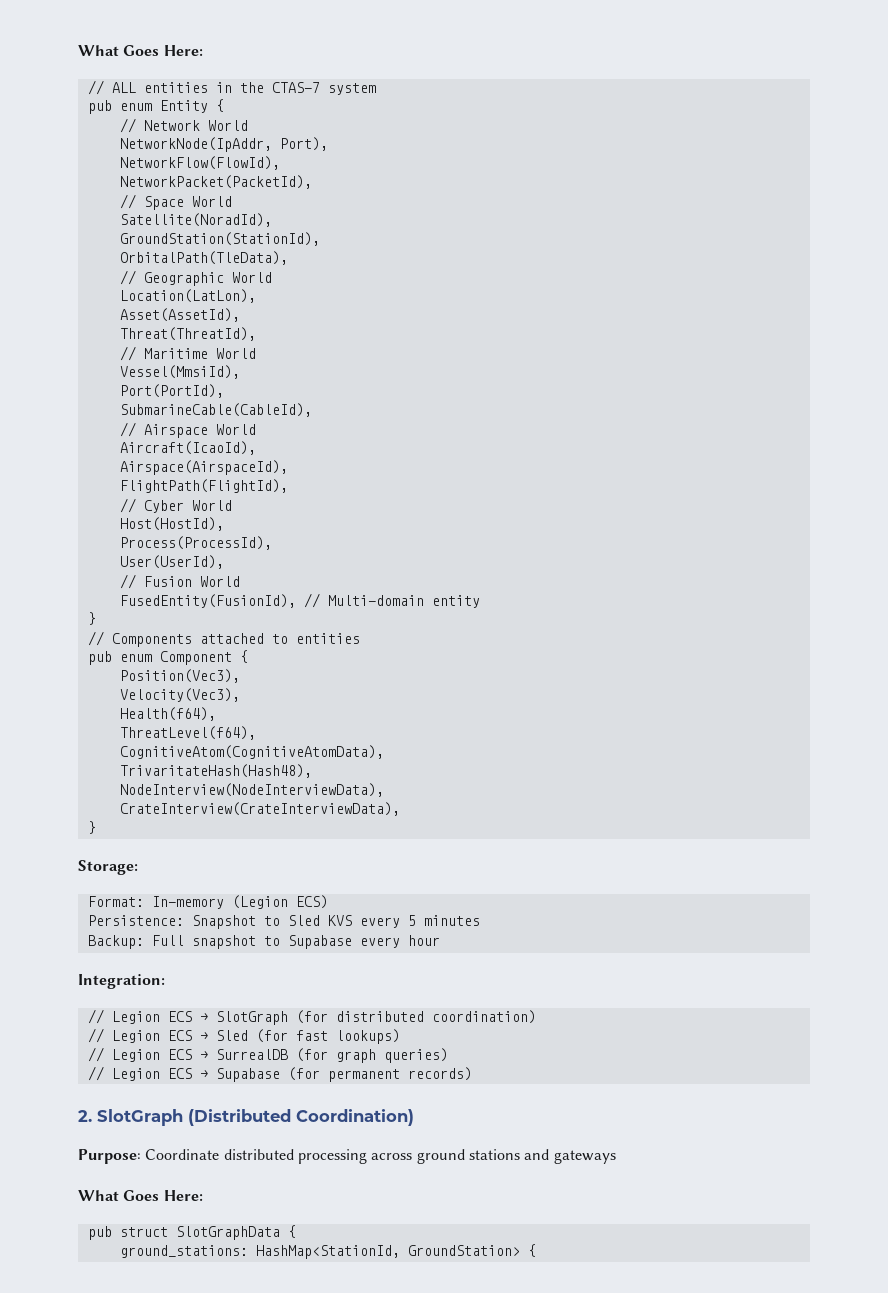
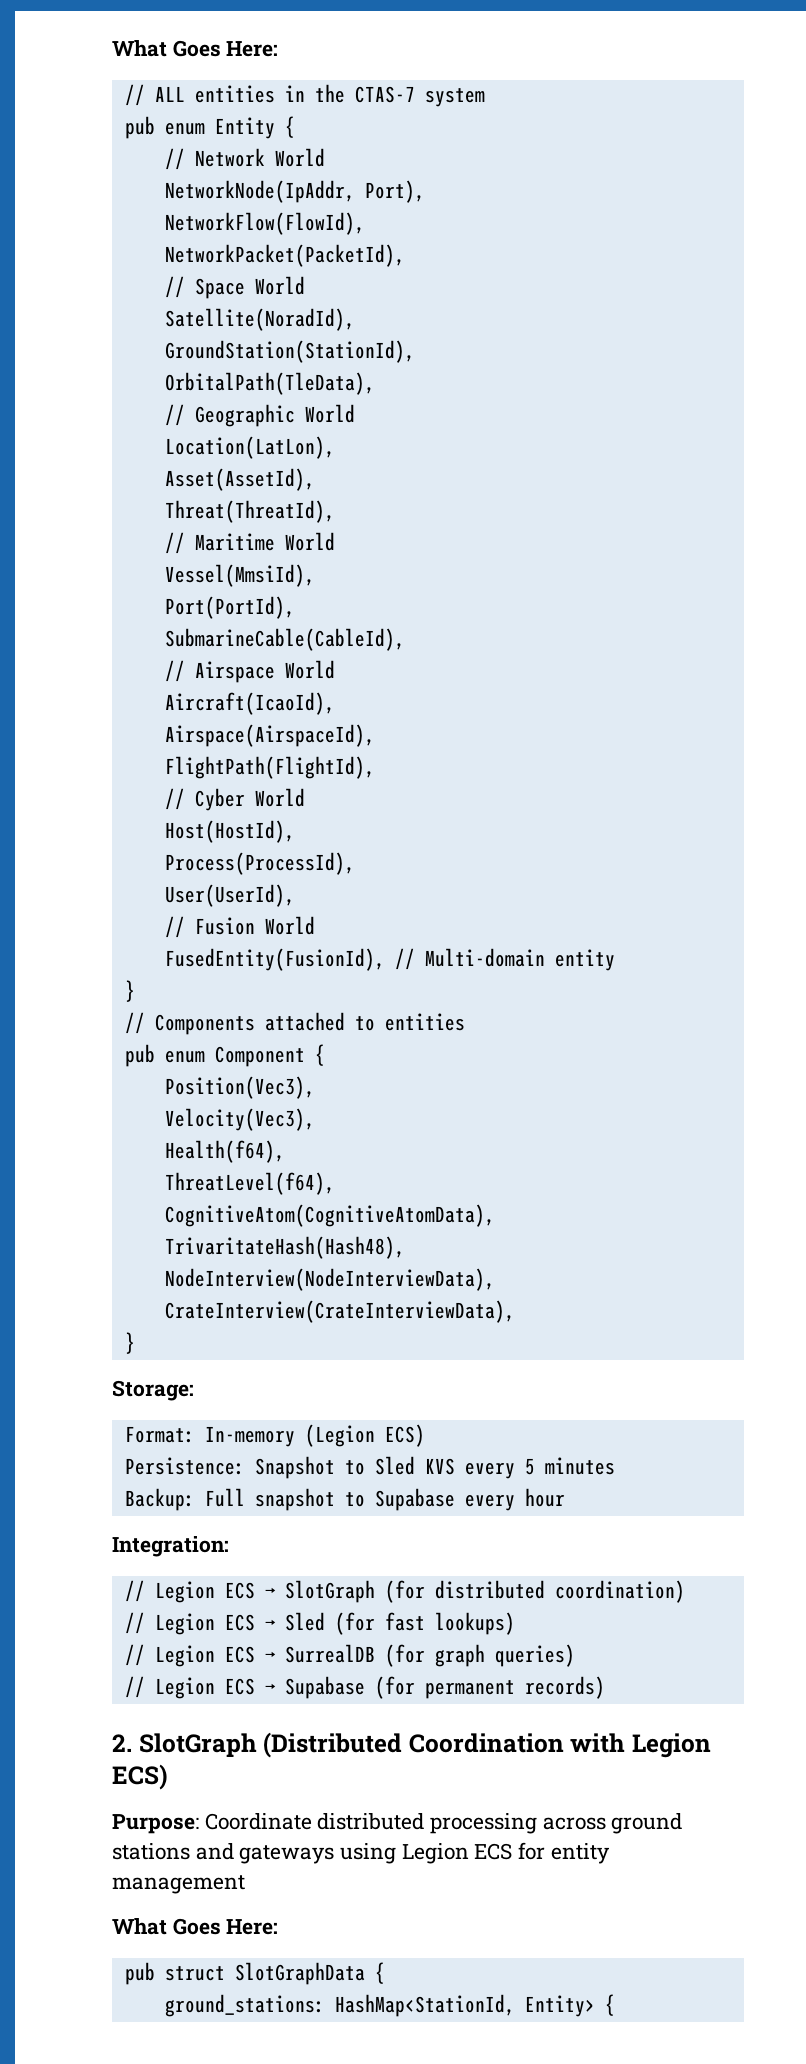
- 2. SlotGraph (Distributed Coordination)
+ 2. SlotGraph (Distributed Coordination with Legion ECS)
- Purpose: Coordinate distributed processing across ground stations and gateways
+ Purpose: Coordinate distributed processing across ground stations and gateways using Legion ECS for entity management
- ground_stations: HashMap<StationId, GroundStation> {
+ ground_stations: HashMap<StationId, Entity> {

